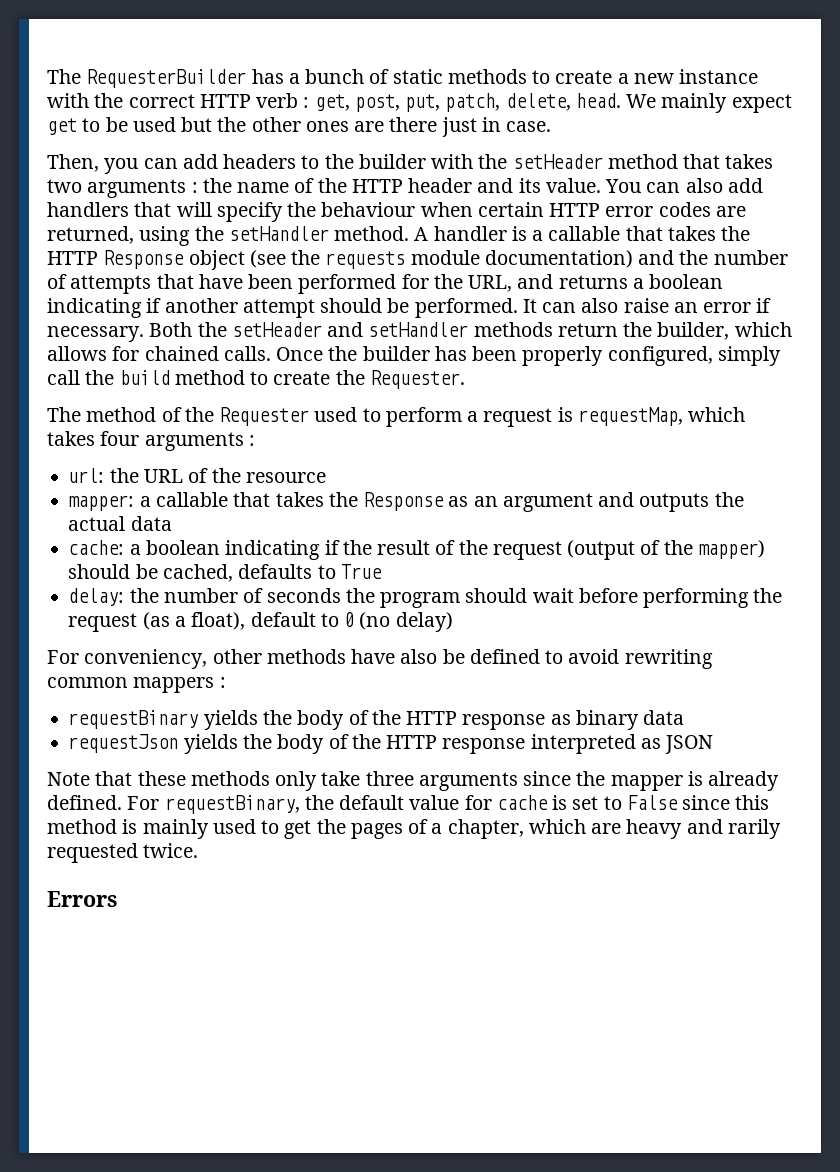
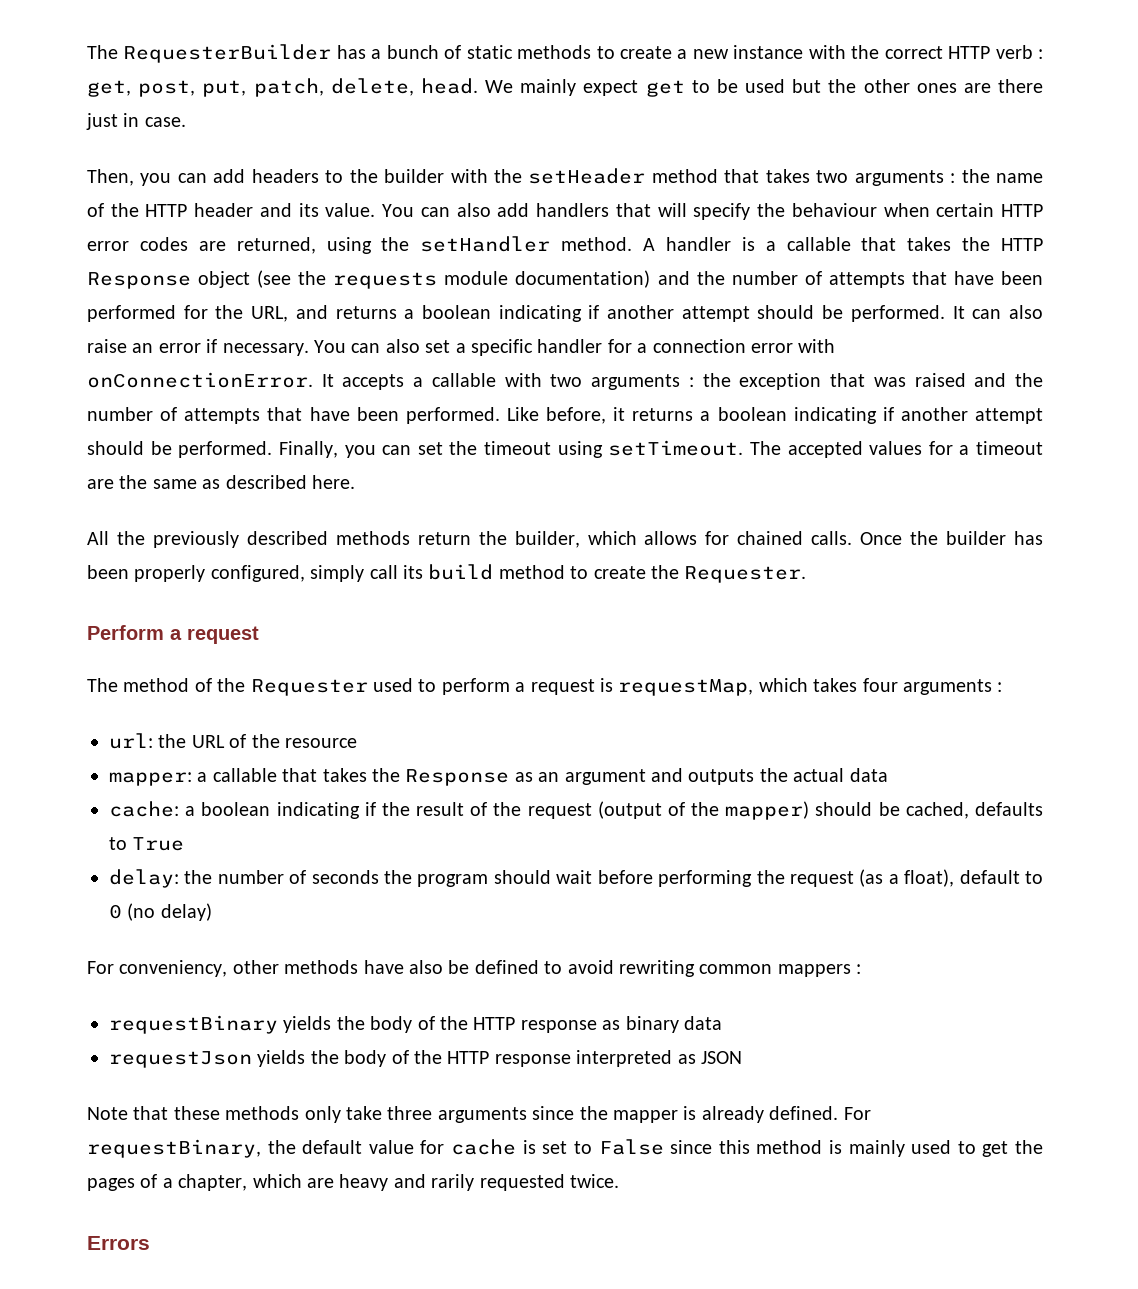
- Both the setHeader and setHandler methods return the builder, which allows for chained calls.
+ You can also set a specific handler for a connection error with onConnectionError. It accepts a callable with two arguments : the exception that was raised and the number of attempts that have been performed. Like before, it returns a boolean indicating if another attempt should be performed. Finally, you can set the timeout using setTimeout. The accepted values for a timeout are the same as described here.
+ All the previously described methods return the builder, which allows for chained calls.
- Once the builder has been properly configured, simply call the build method to create the Requester.
+ Once the builder has been properly configured, simply call its build method to create the Requester.
+ Perform a request

